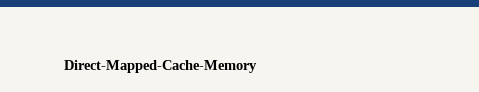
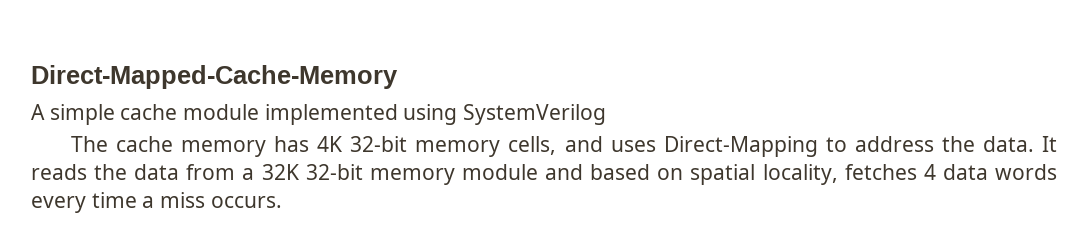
+ A simple cache module implemented using SystemVerilog
+ The cache memory has 4K 32-bit memory cells, and uses Direct-Mapping to address the data. It reads the data from a 32K 32-bit memory module and based on spatial locality, fetches 4 data words every time a miss occurs.

